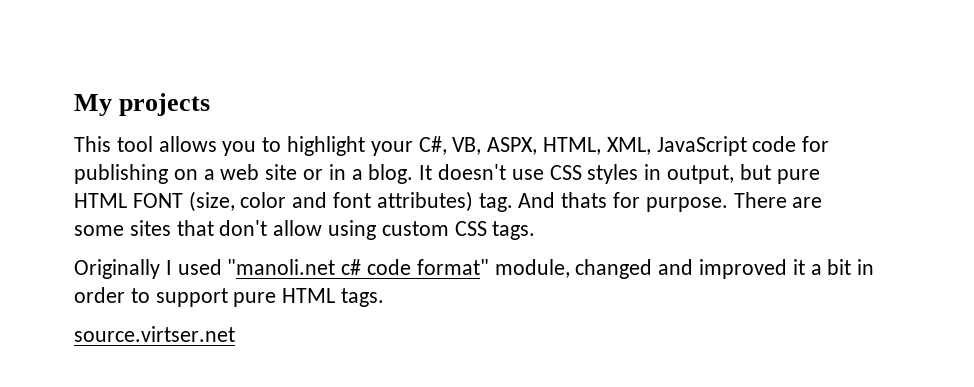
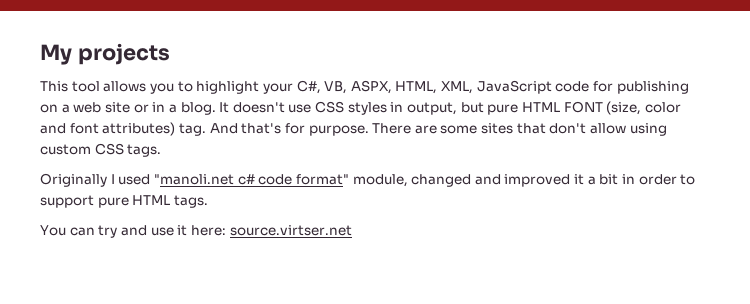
- And thats for purpose.
+ And that's for purpose.
- source.virtser.net
+ You can try and use it here: source.virtser.net

